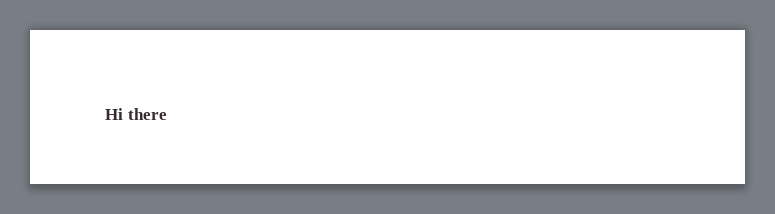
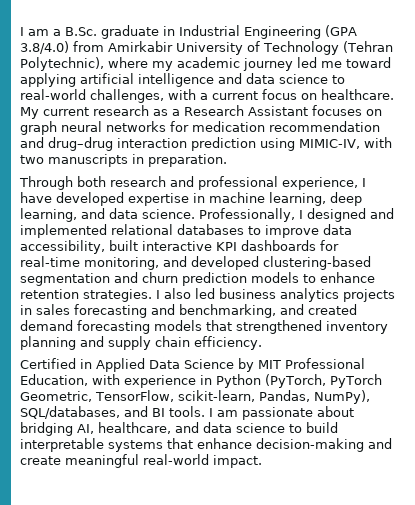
- Hi there
+ I am a B.Sc. graduate in Industrial Engineering (GPA 3.8/4.0) from Amirkabir University of Technology (Tehran Polytechnic), where my academic journey led me toward applying artificial intelligence and data science to real-world challenges, with a current focus on healthcare. My current research as a Research Assistant focuses on graph neural networks for medication recommendation and drug–drug interaction prediction using MIMIC-IV, with two manuscripts in preparation.
+ Through both research and professional experience, I have developed expertise in machine learning, deep learning, and data science. Professionally, I designed and implemented relational databases to improve data accessibility, built interactive KPI dashboards for real-time monitoring, and developed clustering-based segmentation and churn prediction models to enhance retention strategies. I also led business analytics projects in sales forecasting and benchmarking, and created demand forecasting models that strengthened inventory planning and supply chain efficiency.
+ Certified in Applied Data Science by MIT Professional Education, with experience in Python (PyTorch, PyTorch Geometric, TensorFlow, scikit-learn, Pandas, NumPy), SQL/databases, and BI tools. I am passionate about bridging AI, healthcare, and data science to build interpretable systems that enhance decision-making and create meaningful real-world impact.

